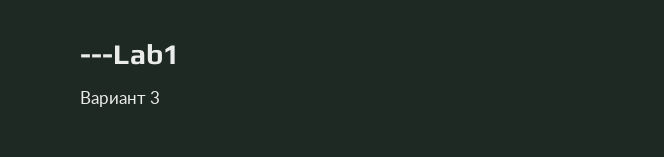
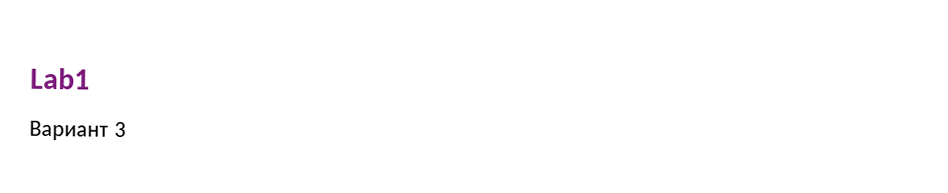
- ---Lab1
+ Lab1

